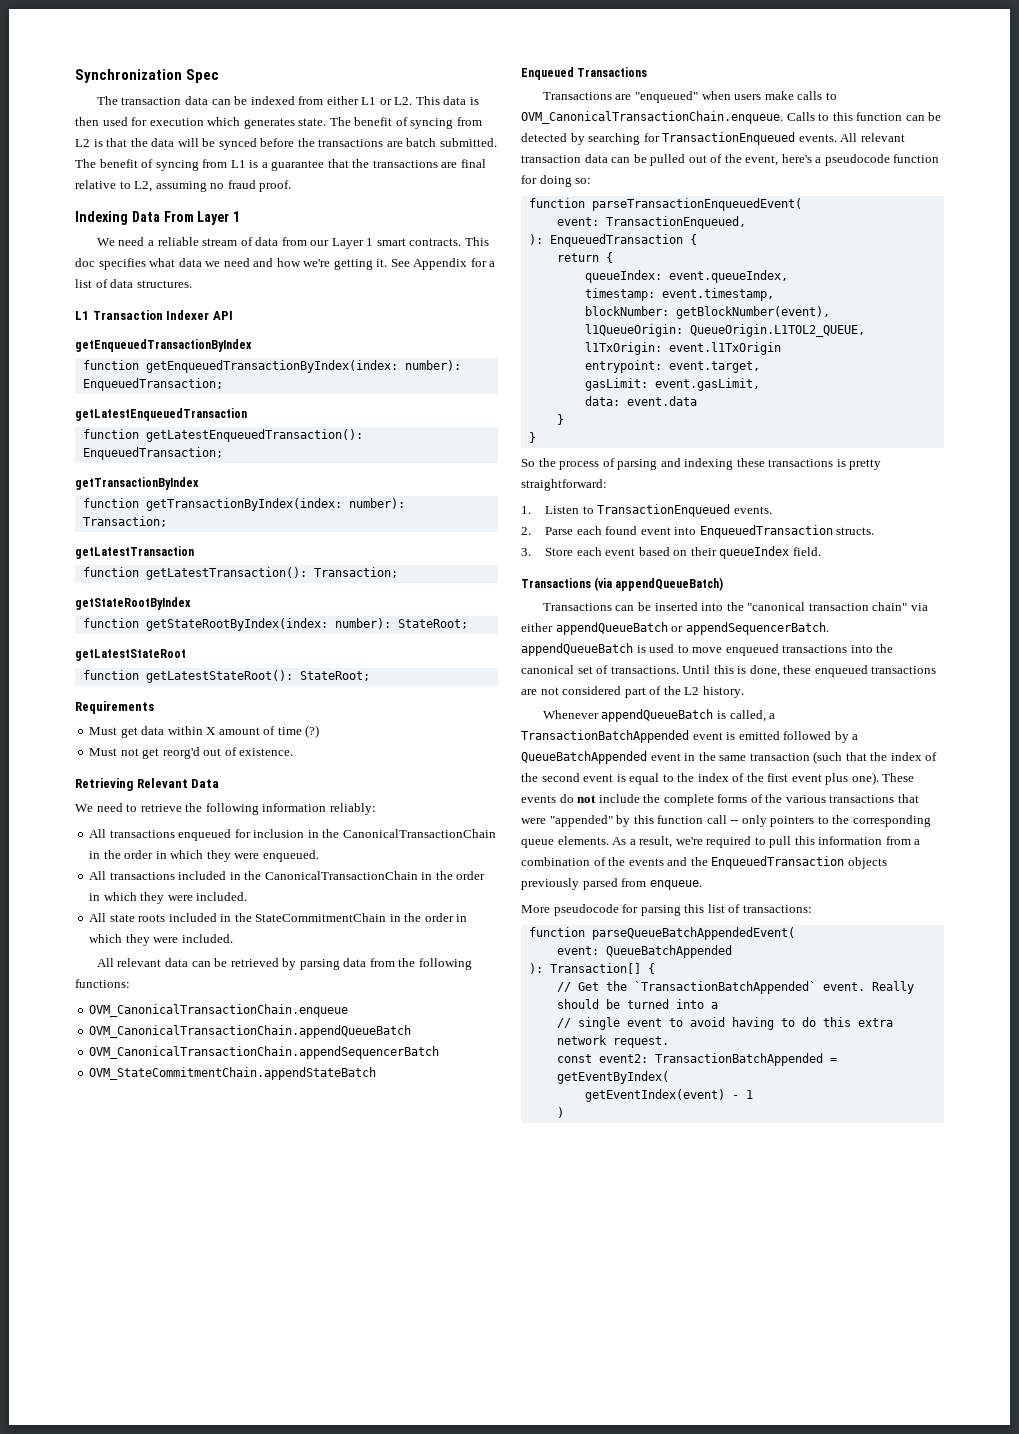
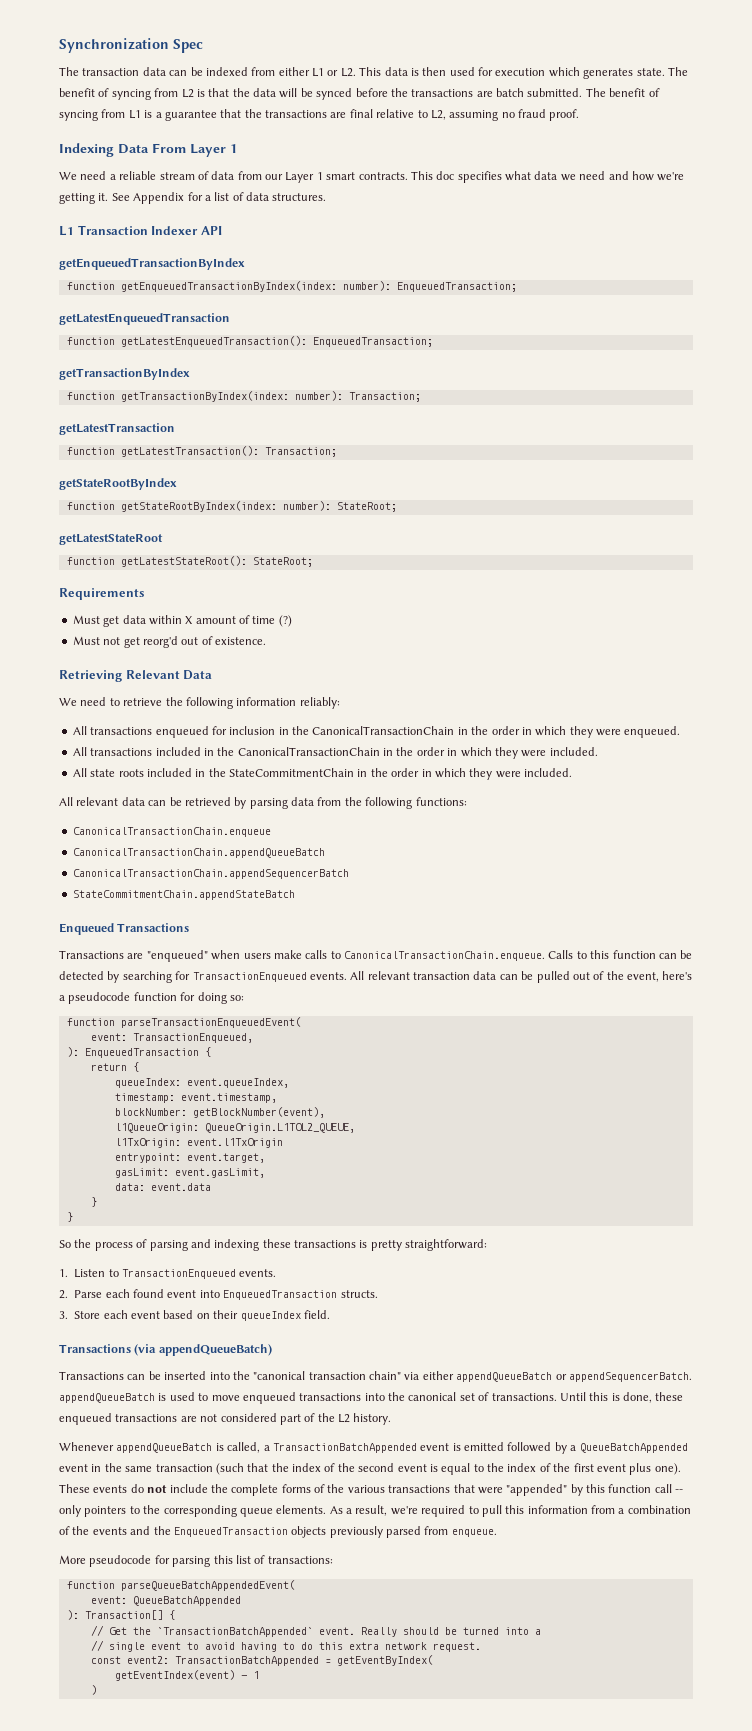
- OVM_CanonicalTransactionChain.enqueue
- OVM_CanonicalTransactionChain.appendQueueBatch
- OVM_CanonicalTransactionChain.appendSequencerBatch
- OVM_StateCommitmentChain.appendStateBatch
+ CanonicalTransactionChain.enqueue
+ CanonicalTransactionChain.appendQueueBatch
+ CanonicalTransactionChain.appendSequencerBatch
+ StateCommitmentChain.appendStateBatch
- Transactions are "enqueued" when users make calls to OVM_CanonicalTransactionChain.enqueue. Calls to this function can be detected by searching for TransactionEnqueued events.
+ Transactions are "enqueued" when users make calls to CanonicalTransactionChain.enqueue. Calls to this function can be detected by searching for TransactionEnqueued events.

